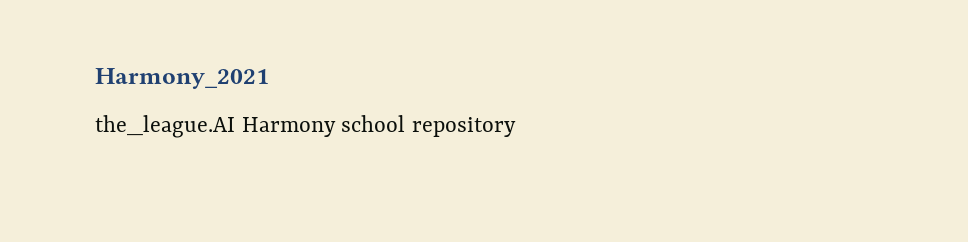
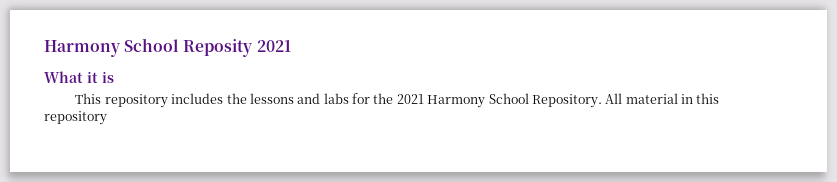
- Harmony_2021
- the_league.AI Harmony school repository
+ Harmony School Reposity 2021
+ What it is
+ This repository includes the lessons and labs for the 2021 Harmony School Repository. All material in this repository

